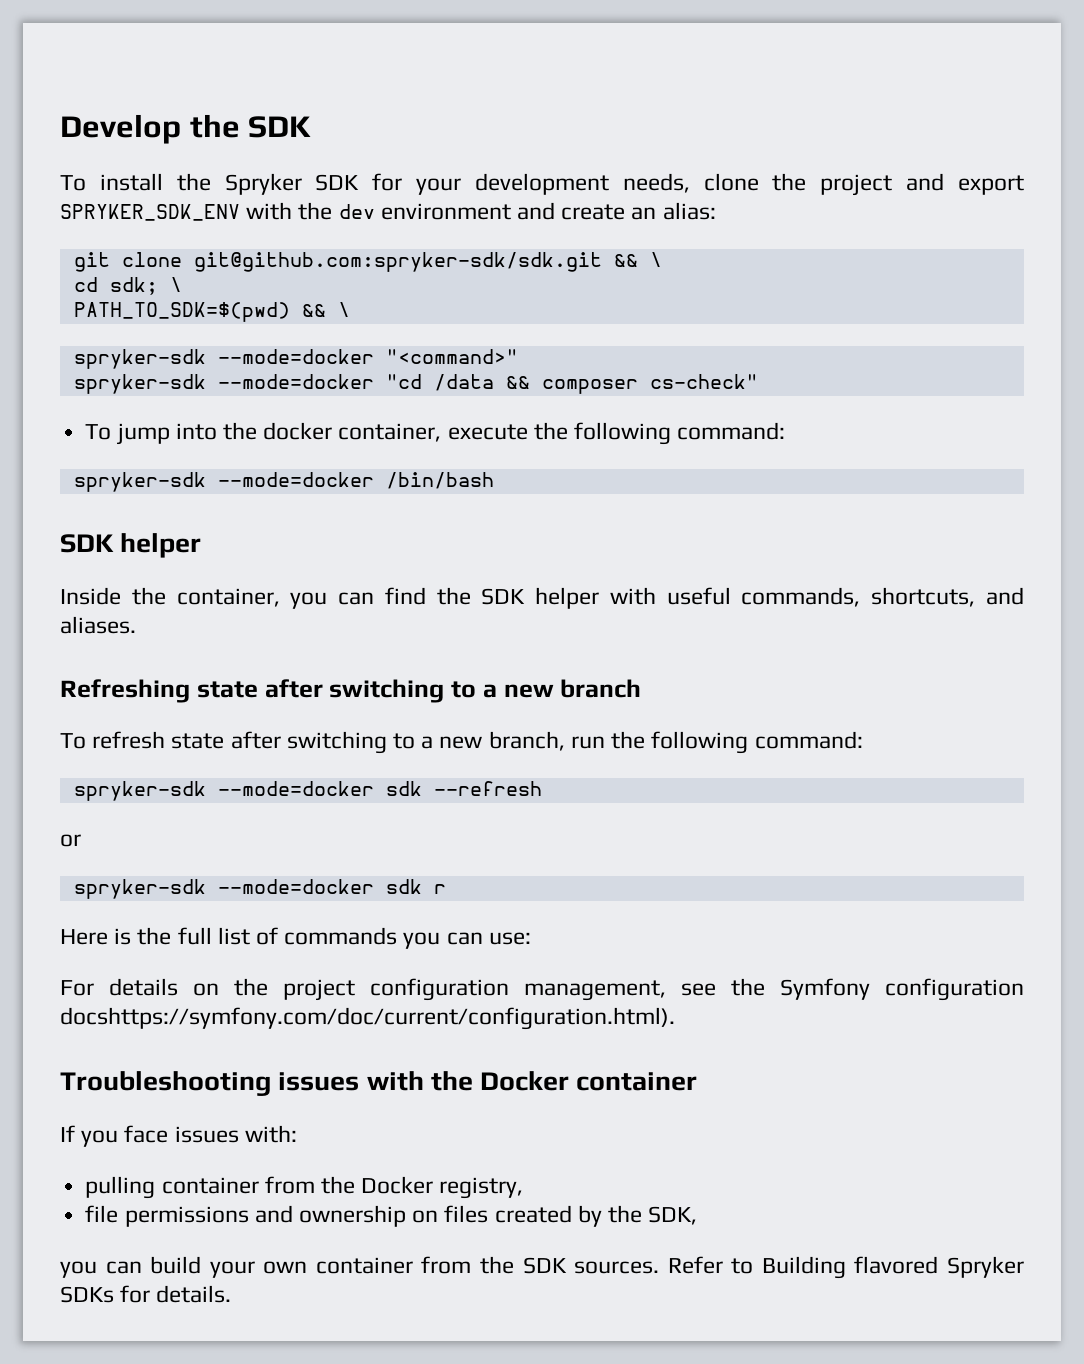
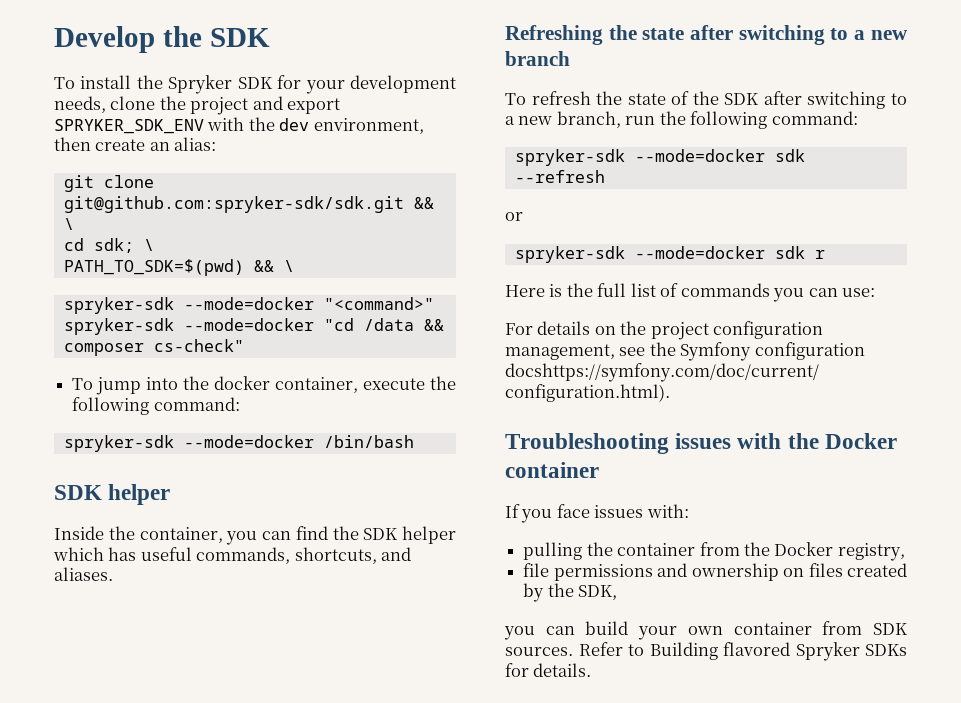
- To install the Spryker SDK for your development needs, clone the project and export SPRYKER_SDK_ENV with the dev environment and create an alias:
+ To install the Spryker SDK for your development needs, clone the project and export SPRYKER_SDK_ENV with the dev environment, then create an alias:
- Inside the container, you can find the SDK helper with useful commands, shortcuts, and aliases.
+ Inside the container, you can find the SDK helper which has useful commands, shortcuts, and aliases.
- Refreshing state after switching to a new branch
+ Refreshing the state after switching to a new branch
- To refresh state after switching to a new branch, run the following command:
+ To refresh the state of the SDK after switching to a new branch, run the following command:
- pulling container from the Docker registry,
+ pulling the container from the Docker registry,
- you can build your own container from the SDK sources.
+ you can build your own container from SDK sources.

